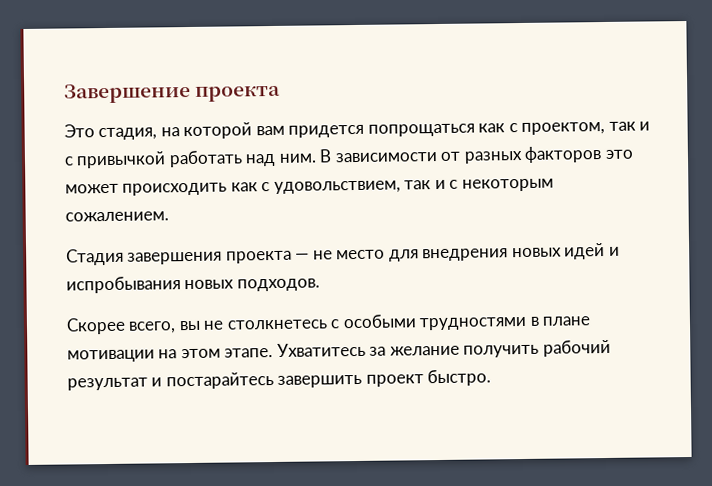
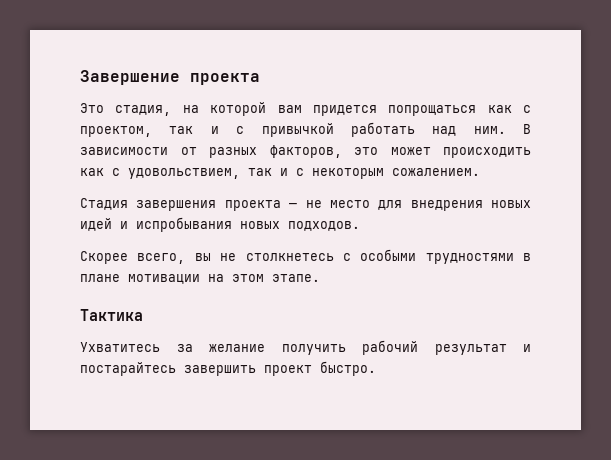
- В зависимости от разных факторов это может происходить как с удовольствием, так и с некоторым сожалением.
+ В зависимости от разных факторов, это может происходить как с удовольствием, так и с некоторым сожалением.
- Скорее всего, вы не столкнетесь с особыми трудностями в плане мотивации на этом этапе. Ухватитесь за желание получить рабочий результат и постарайтесь завершить проект быстро.
+ Скорее всего, вы не столкнетесь с особыми трудностями в плане мотивации на этом этапе.
+ Тактика
+ Ухватитесь за желание получить рабочий результат и постарайтесь завершить проект быстро.

